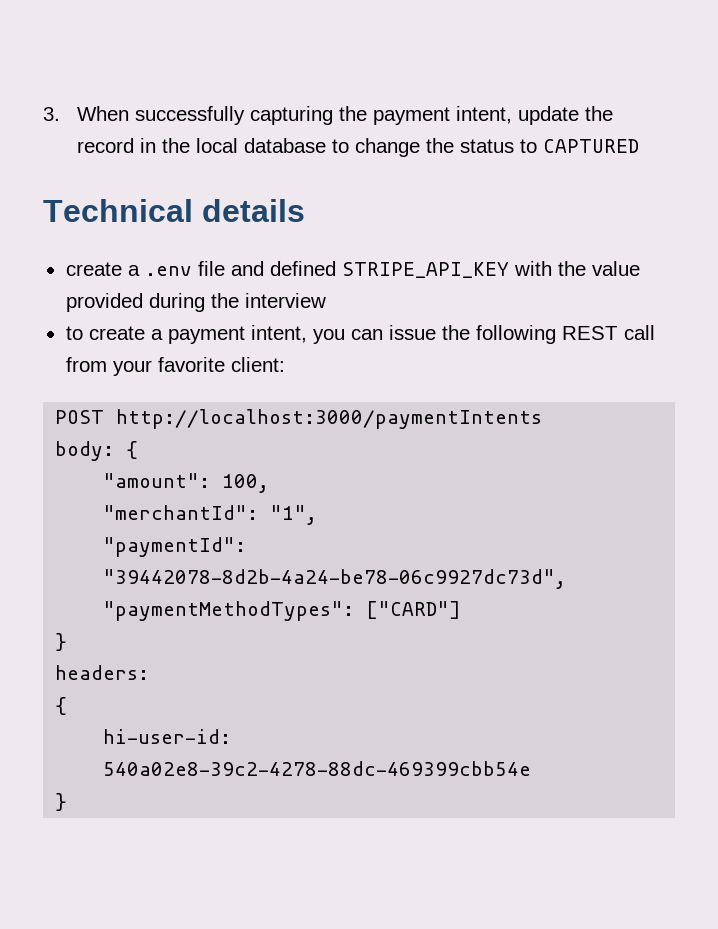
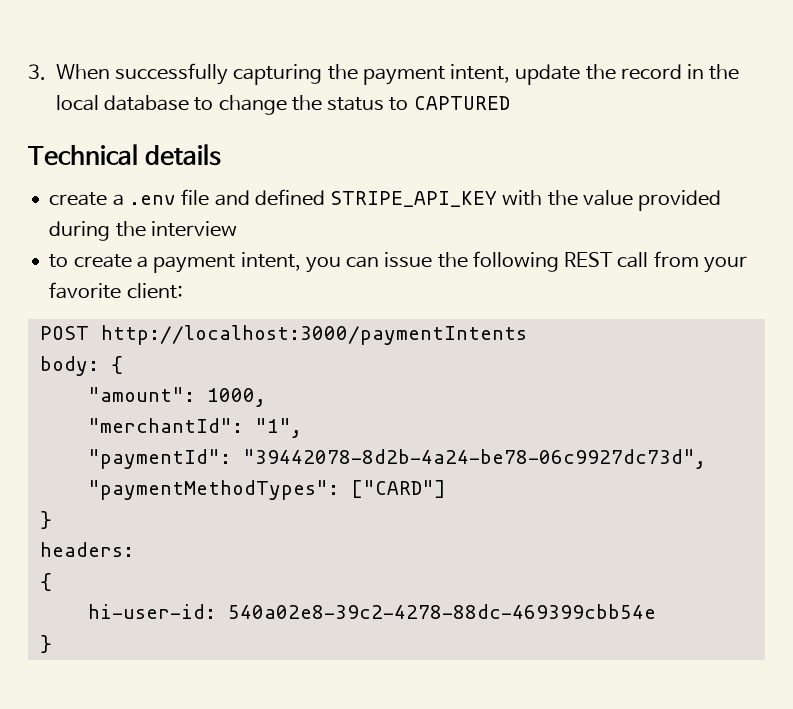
- "amount": 100,
+ "amount": 1000,

